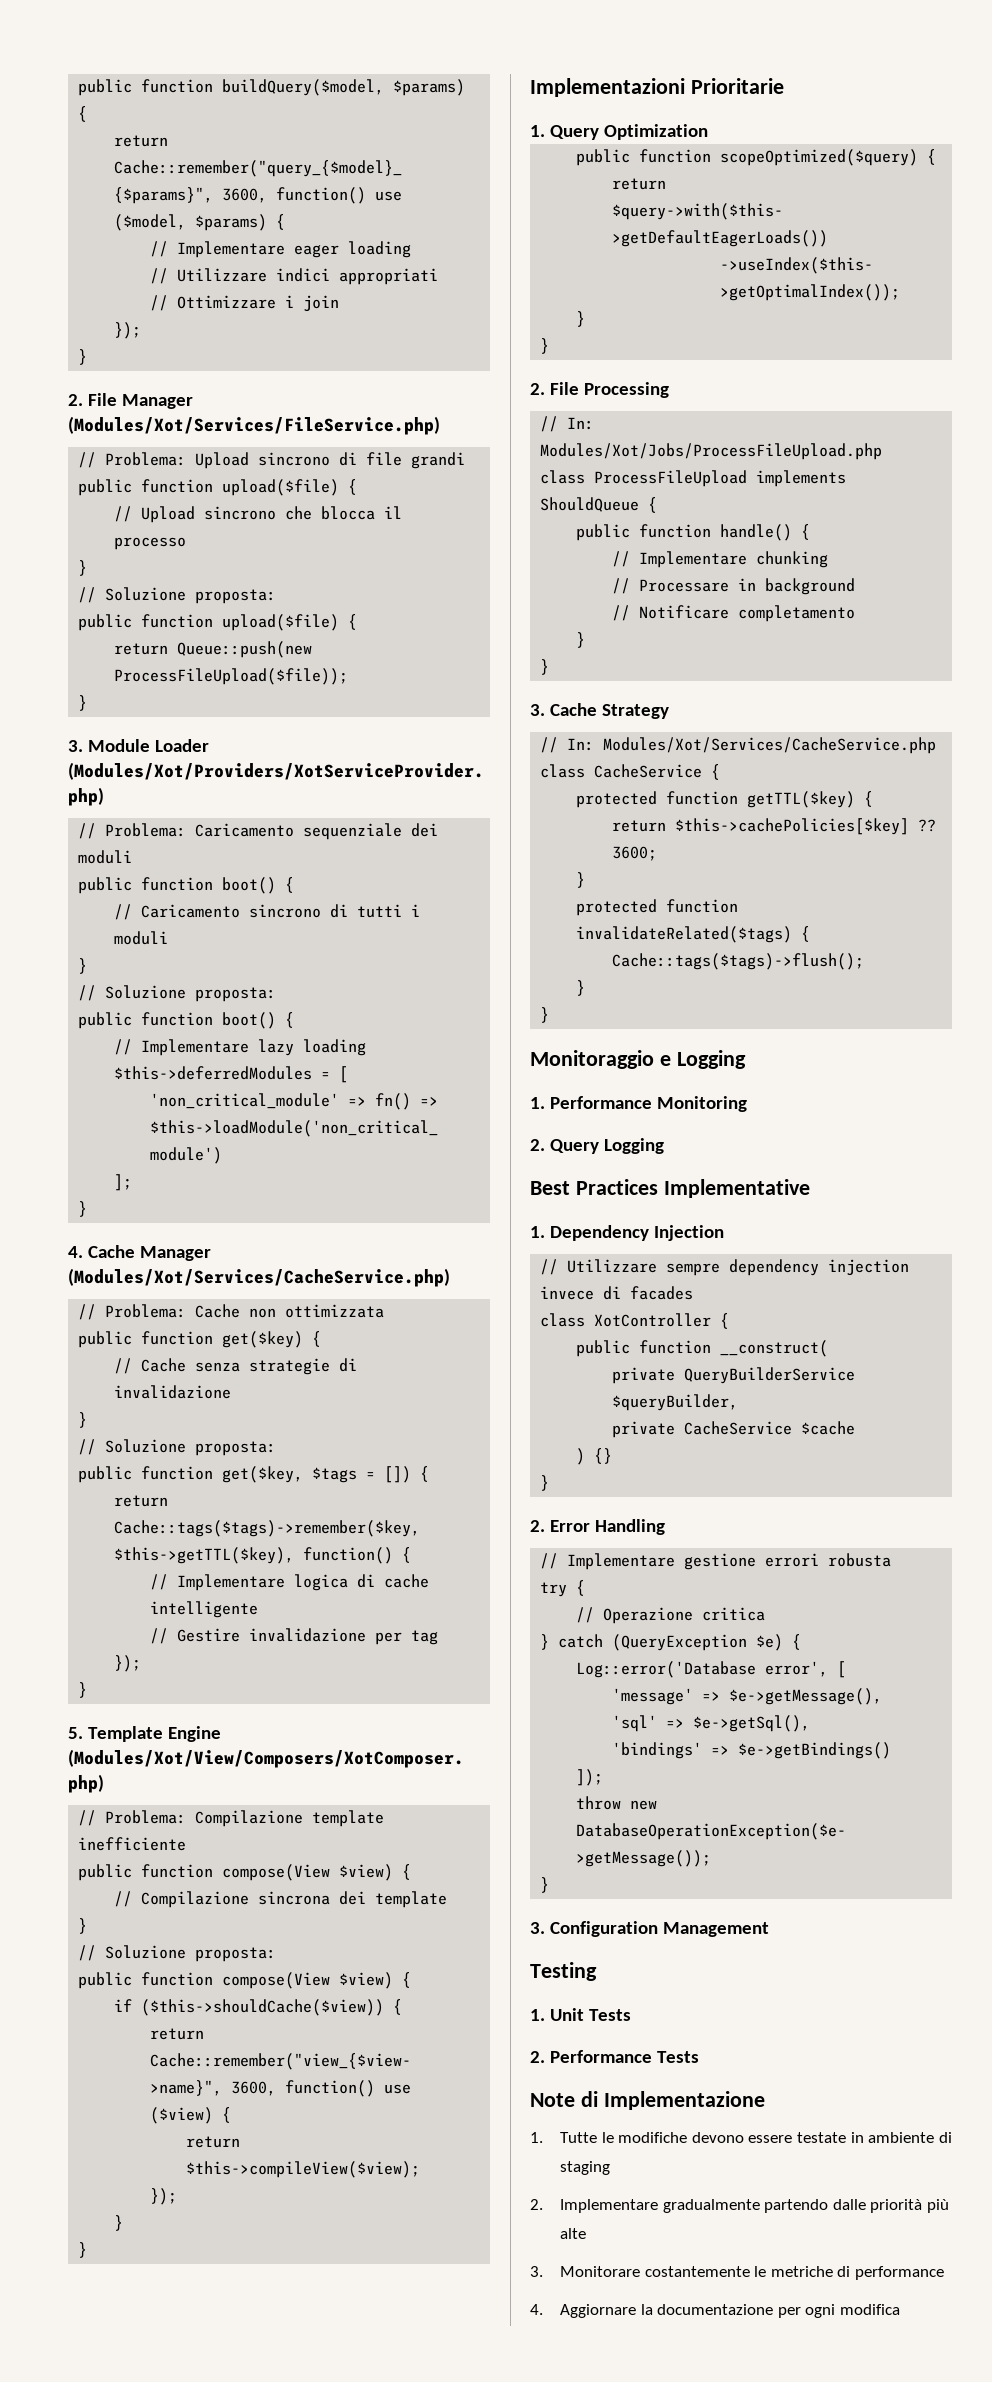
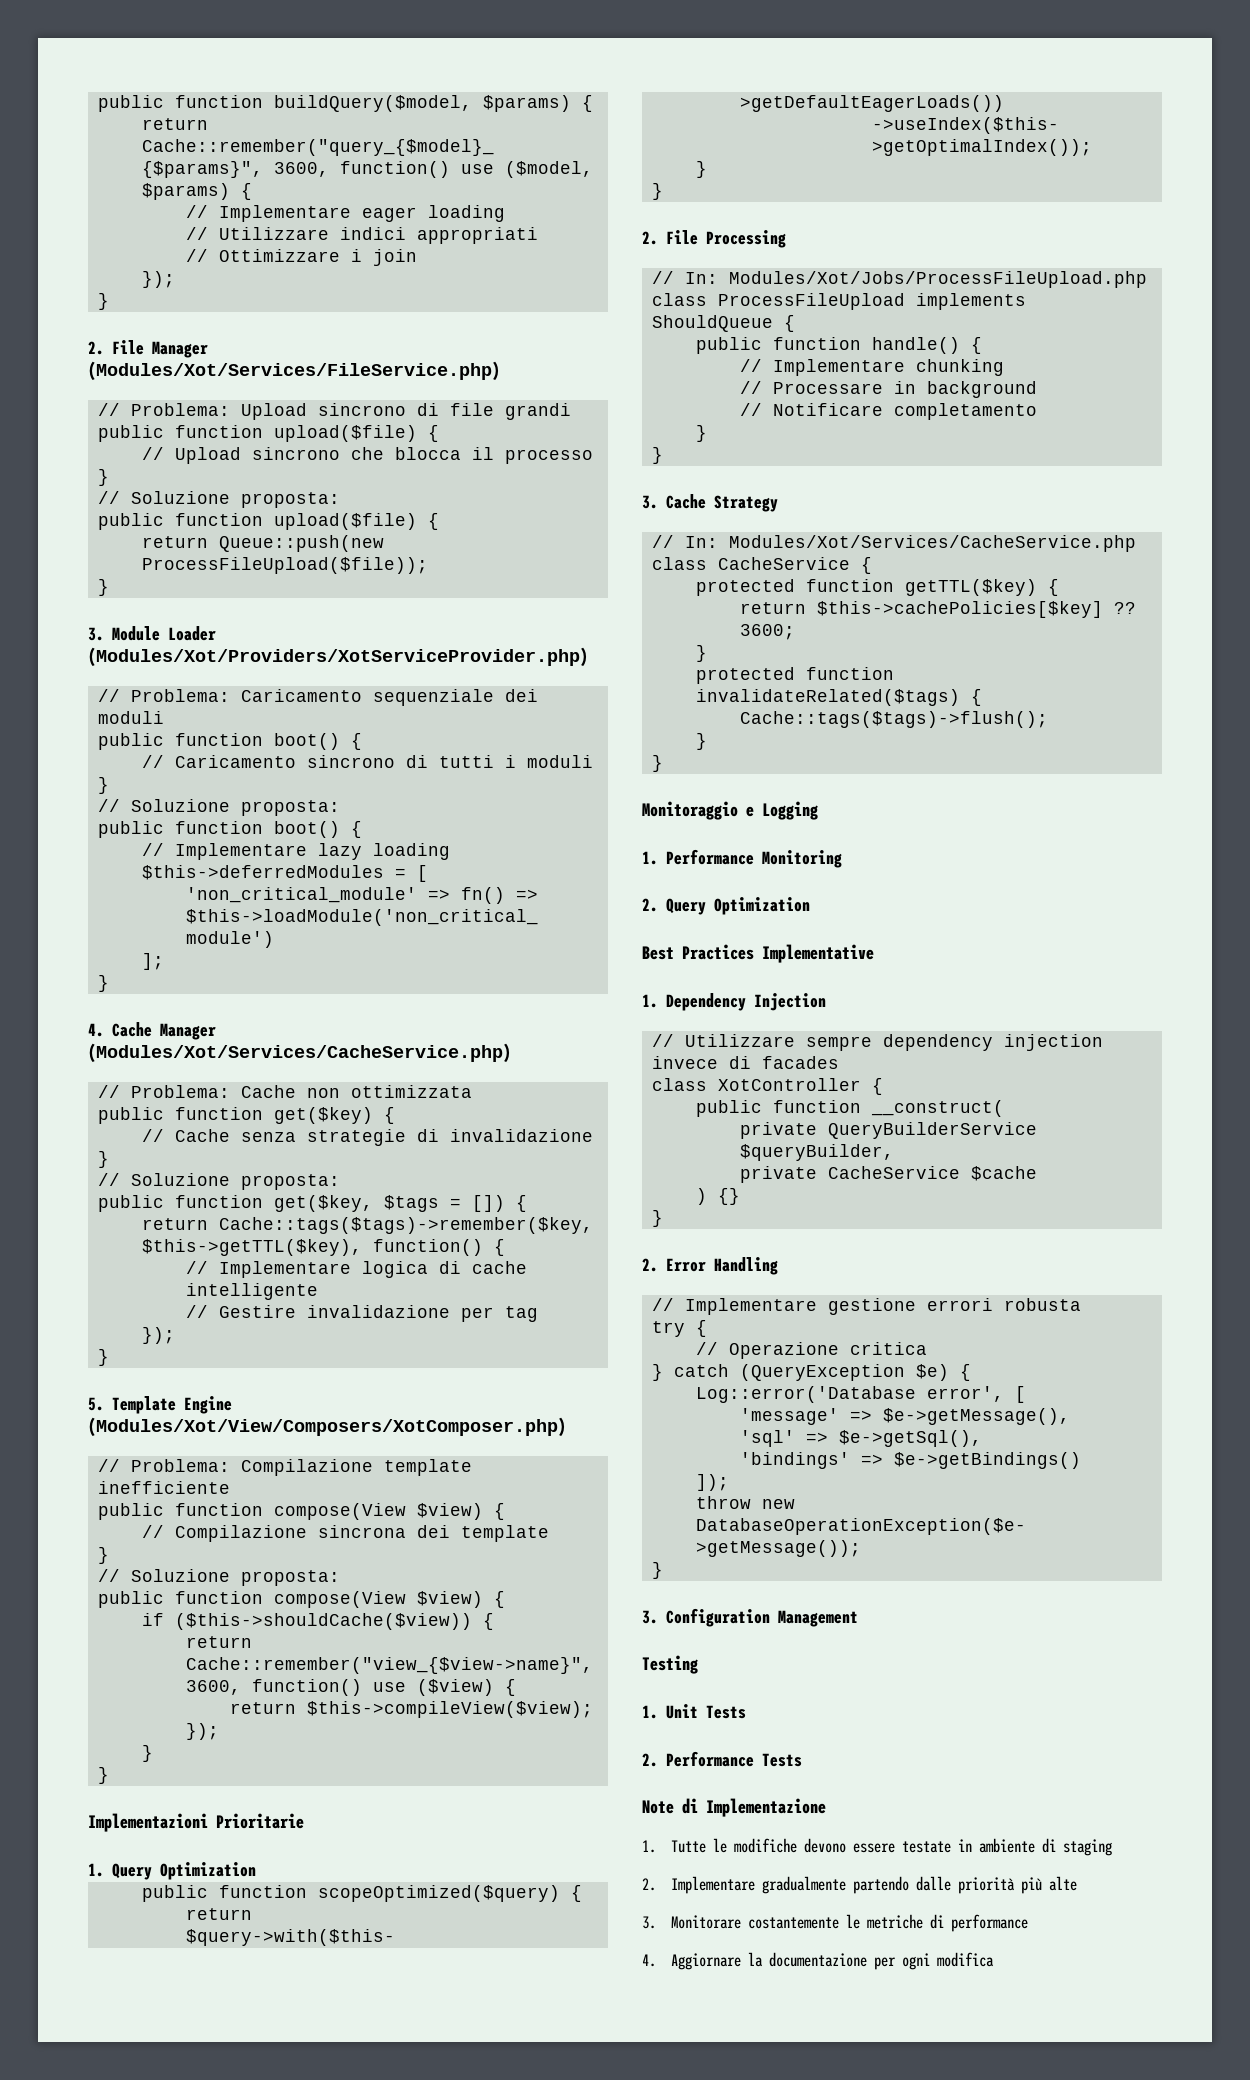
- 2. Query Logging
+ 2. Query Optimization

